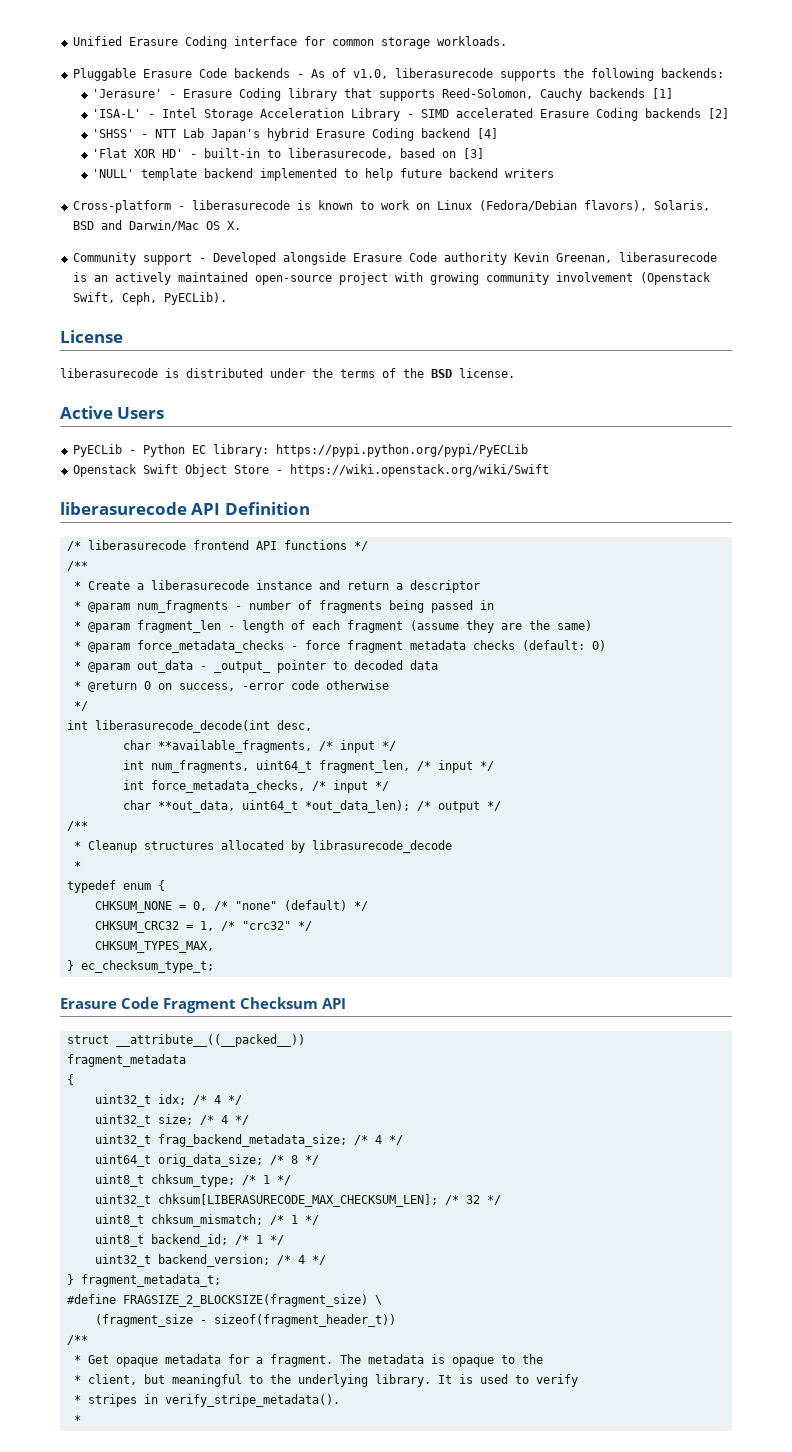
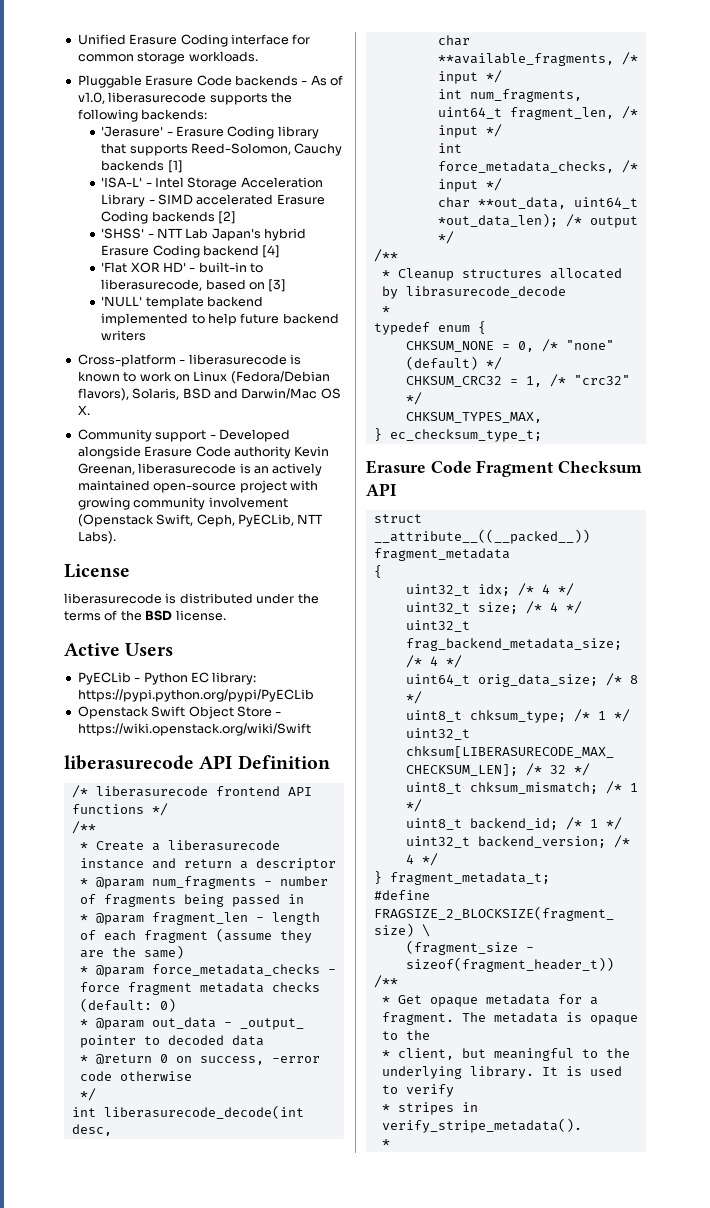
- Community support - Developed alongside Erasure Code authority Kevin Greenan, liberasurecode is an actively maintained open-source project with growing community involvement (Openstack Swift, Ceph, PyECLib).
+ Community support - Developed alongside Erasure Code authority Kevin Greenan, liberasurecode is an actively maintained open-source project with growing community involvement (Openstack Swift, Ceph, PyECLib, NTT Labs).

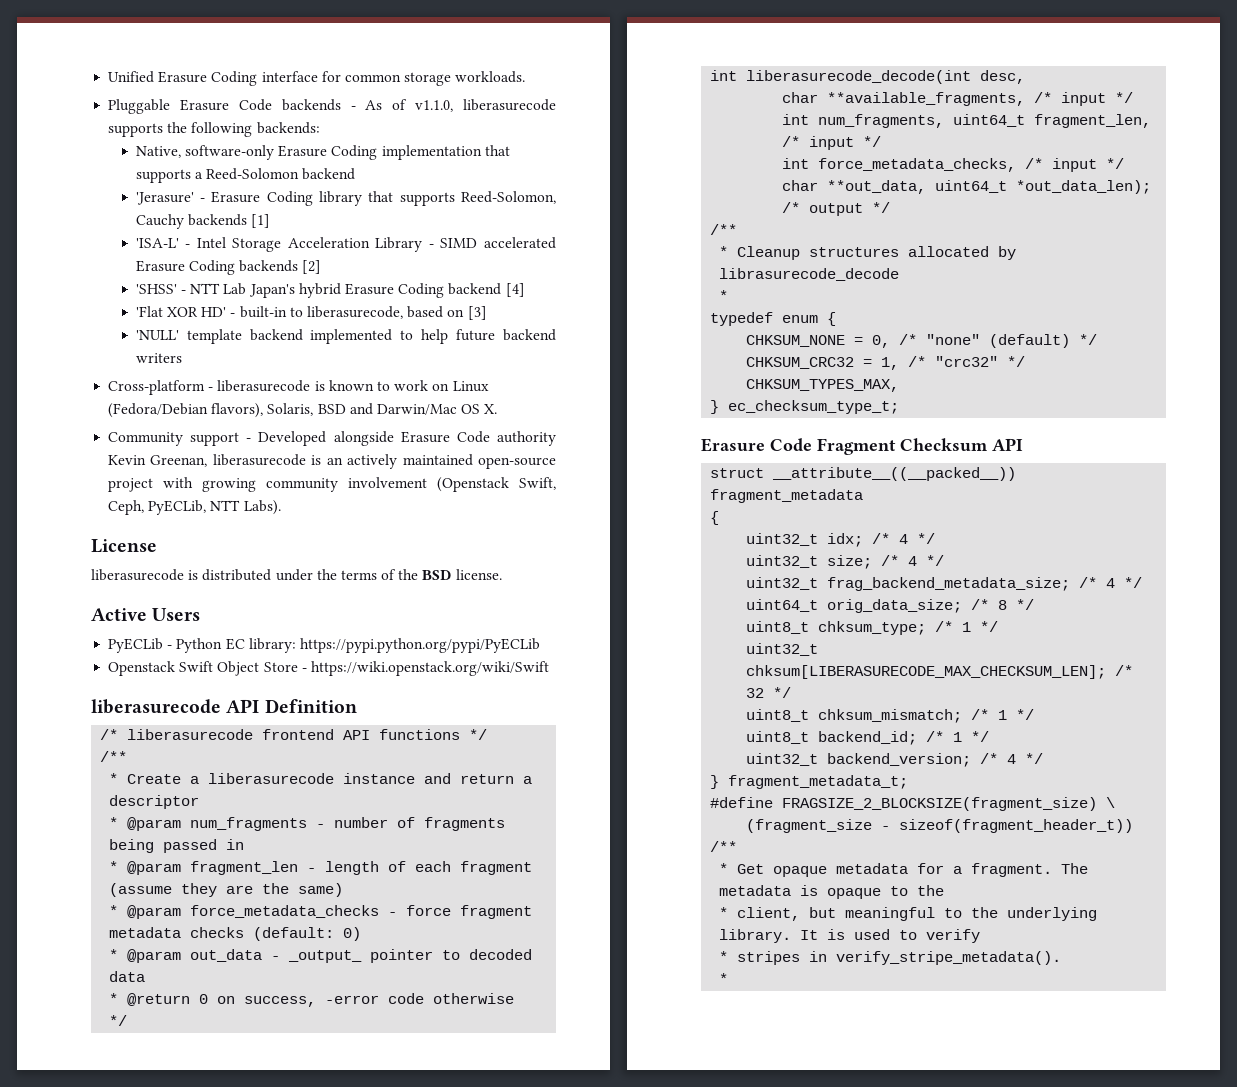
- Pluggable Erasure Code backends - As of v1.0, liberasurecode supports the following backends:
+ Pluggable Erasure Code backends - As of v1.1.0, liberasurecode supports the following backends:
+ Native, software-only Erasure Coding implementation that supports a Reed-Solomon backend

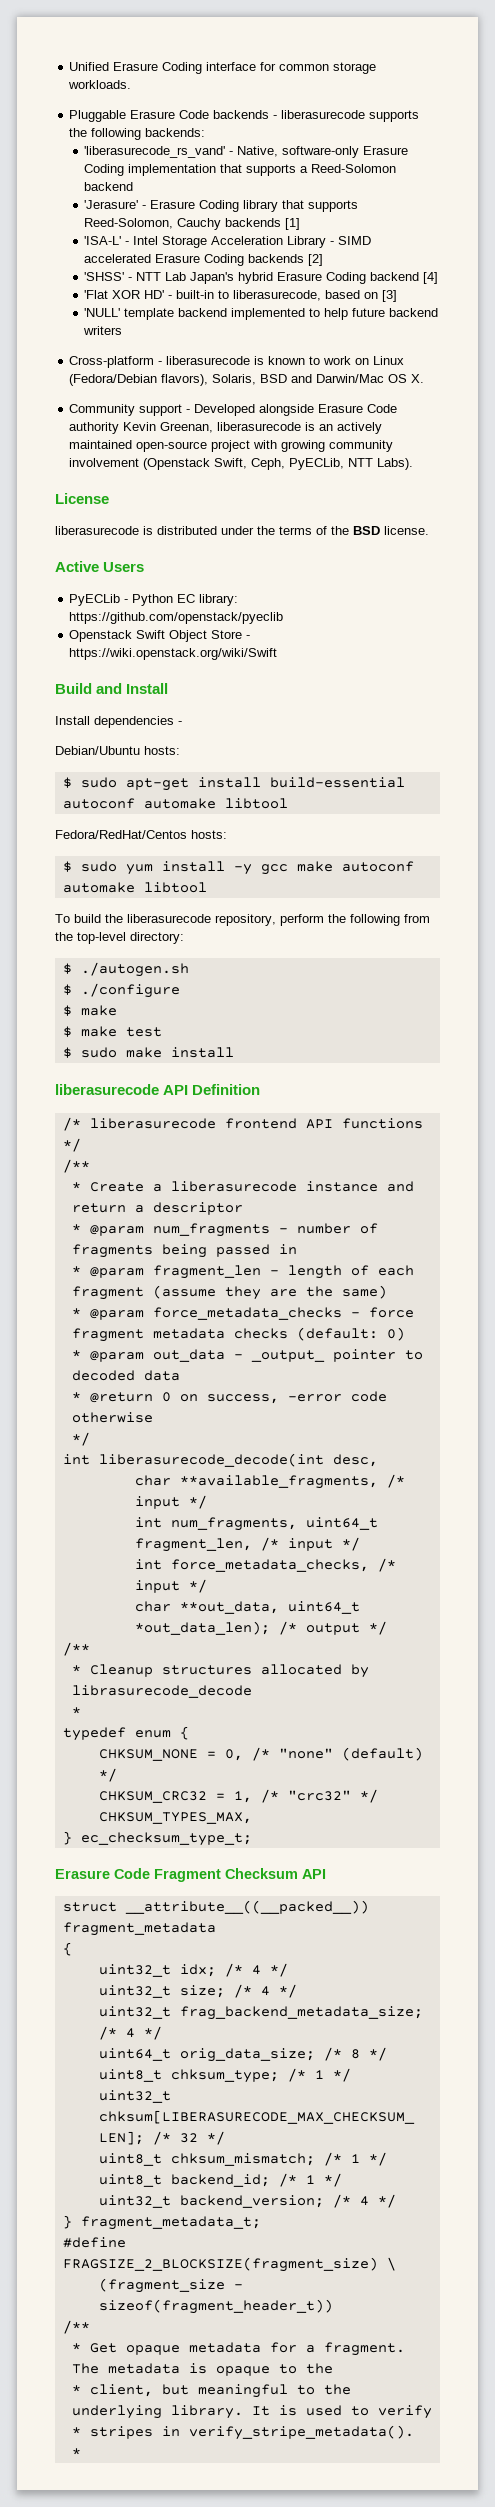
- Pluggable Erasure Code backends - As of v1.1.0, liberasurecode supports the following backends:
+ Pluggable Erasure Code backends - liberasurecode supports the following backends:
- Native, software-only Erasure Coding implementation that supports a Reed-Solomon backend
+ 'liberasurecode_rs_vand' - Native, software-only Erasure Coding implementation that supports a Reed-Solomon backend
- PyECLib - Python EC library: https://pypi.python.org/pypi/PyECLib
+ PyECLib - Python EC library: https://github.com/openstack/pyeclib
+ Build and Install
+ Install dependencies -
+ Debian/Ubuntu hosts:
+ $ sudo apt-get install build-essential autoconf automake libtool
+ Fedora/RedHat/Centos hosts:
+ $ sudo yum install -y gcc make autoconf automake libtool
+ To build the liberasurecode repository, perform the following from the top-level directory:
+ $ ./autogen.sh
+ $ ./configure
+ $ make
+ $ make test
+ $ sudo make install

